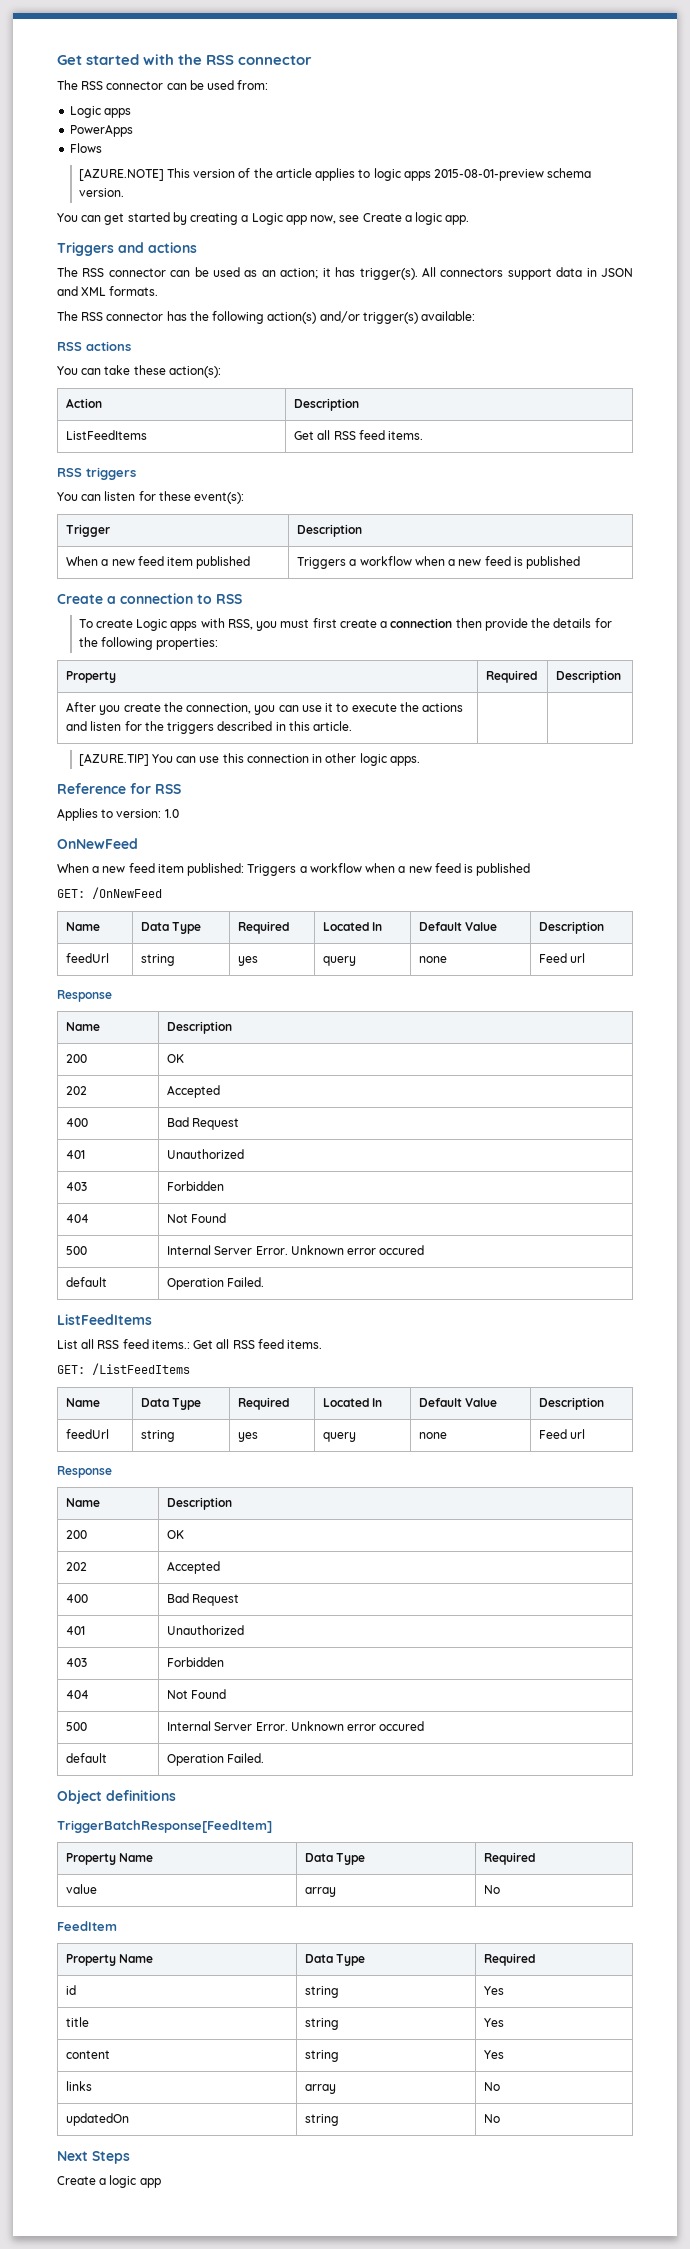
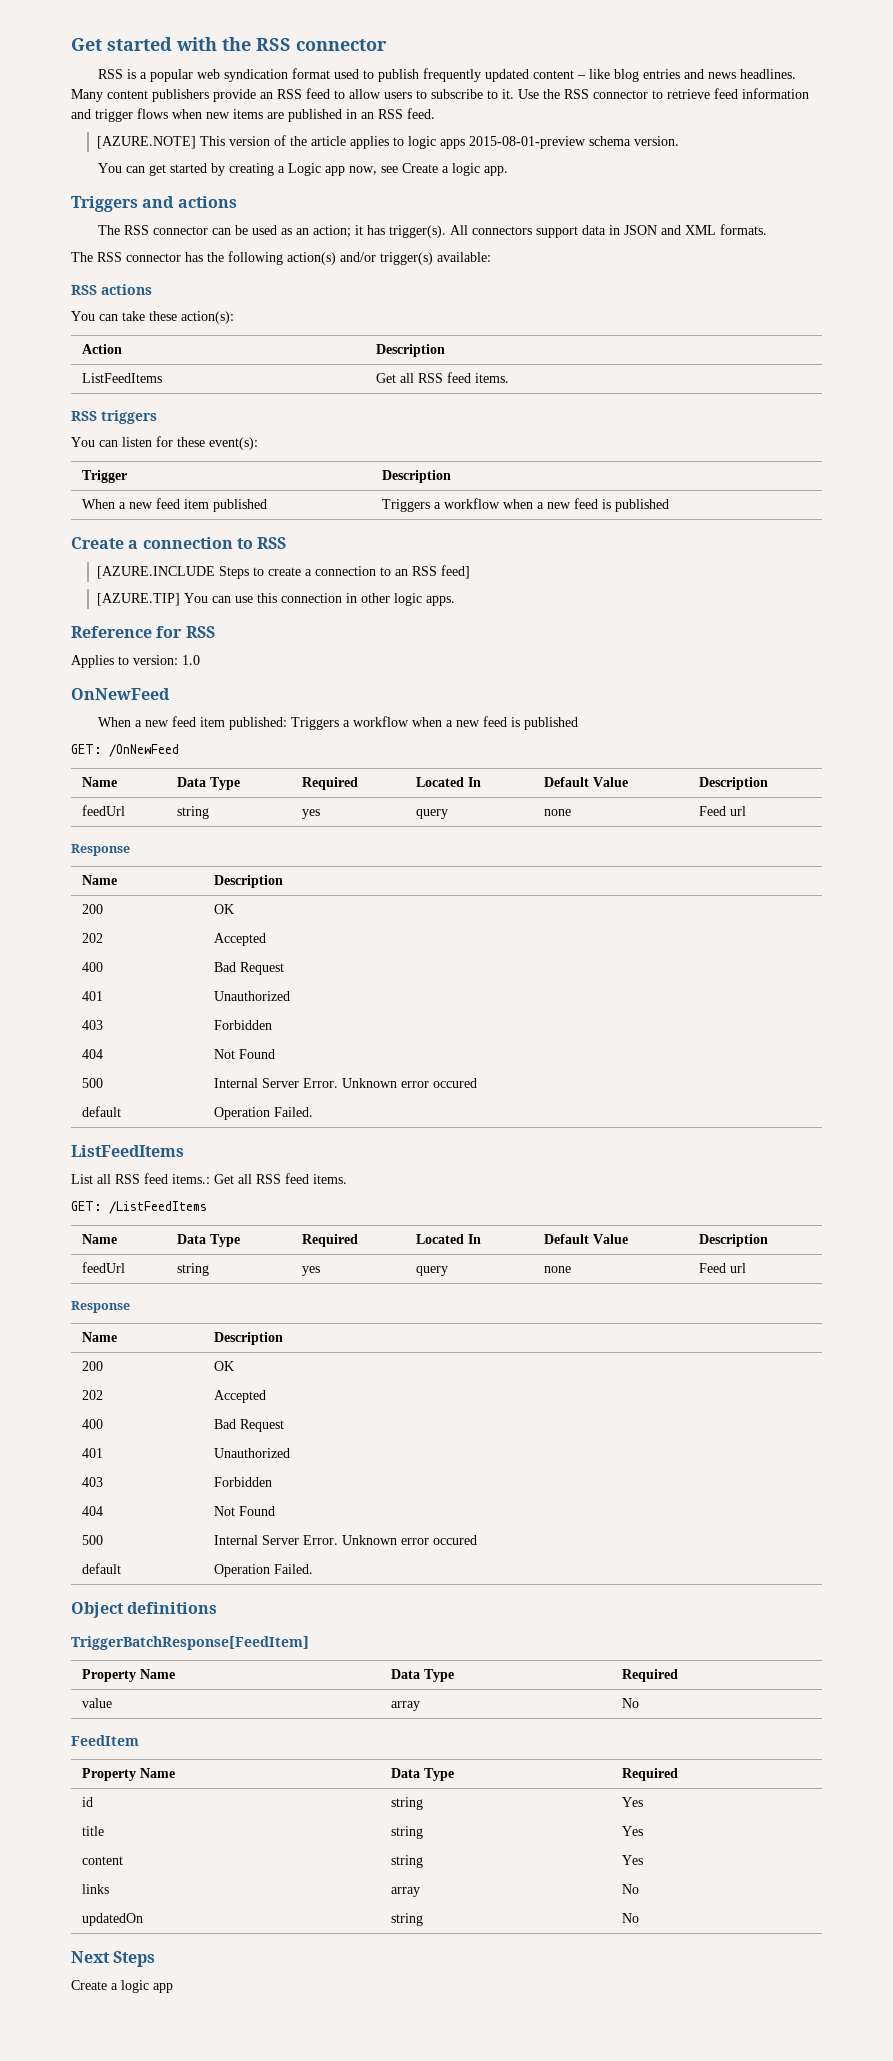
- The RSS connector can be used from:
- Logic apps
- PowerApps
- Flows
+ RSS is a popular web syndication format used to publish frequently updated content – like blog entries and news headlines. Many content publishers provide an RSS feed to allow users to subscribe to it. Use the RSS connector to retrieve feed information and trigger flows when new items are published in an RSS feed.
- To create Logic apps with RSS, you must first create a connection then provide the details for the following properties:
- Property | Required | Description
- After you create the connection, you can use it to execute the actions and listen for the triggers described in this article. | |
+ [AZURE.INCLUDE Steps to create a connection to an RSS feed]

